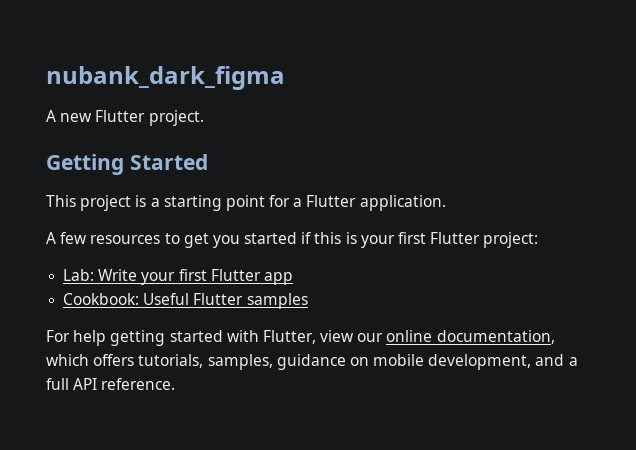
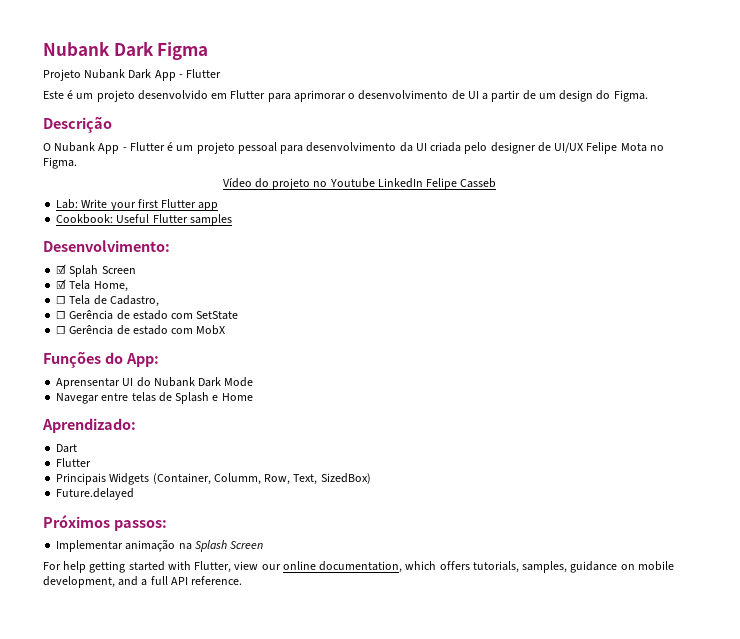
- nubank_dark_figma
- A new Flutter project.
- Getting Started
- This project is a starting point for a Flutter application.
- A few resources to get you started if this is your first Flutter project:
+ Nubank Dark Figma
+ Projeto Nubank Dark App - Flutter
+ Este é um projeto desenvolvido em Flutter para aprimorar o desenvolvimento de UI a partir de um design do Figma.
+ Descrição
+ O Nubank App - Flutter é um projeto pessoal para desenvolvimento da UI criada pelo designer de UI/UX Felipe Mota no Figma.
+ Vídeo do projeto no Youtube LinkedIn Felipe Casseb
+ Desenvolvimento:
+ ☑ Splah Screen
+ ☑ Tela Home,
+ ☐ Tela de Cadastro,
+ ☐ Gerência de estado com SetState
+ ☐ Gerência de estado com MobX
+ Funções do App:
+ Aprensentar UI do Nubank Dark Mode
+ Navegar entre telas de Splash e Home
+ Aprendizado:
+ Dart
+ Flutter
+ Principais Widgets (Container, Columm, Row, Text, SizedBox)
+ Future.delayed
+ Próximos passos:
+ Implementar animação na Splash Screen

